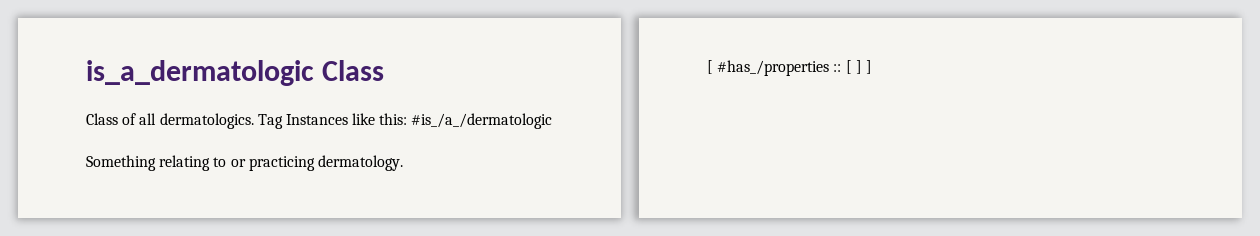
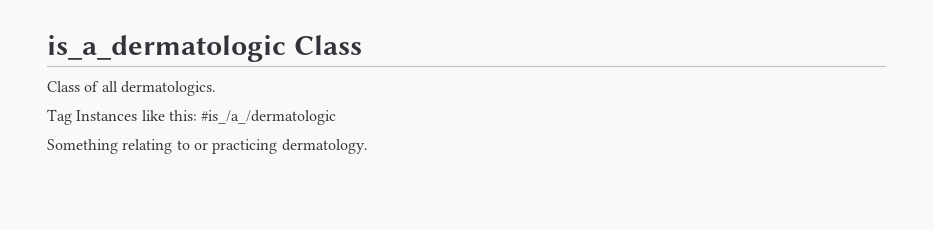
- Class of all dermatologics. Tag Instances like this: #is_/a_/dermatologic
+ Class of all dermatologics.
+ Tag Instances like this: #is_/a_/dermatologic
- [ #has_/properties :: [ ] ]

